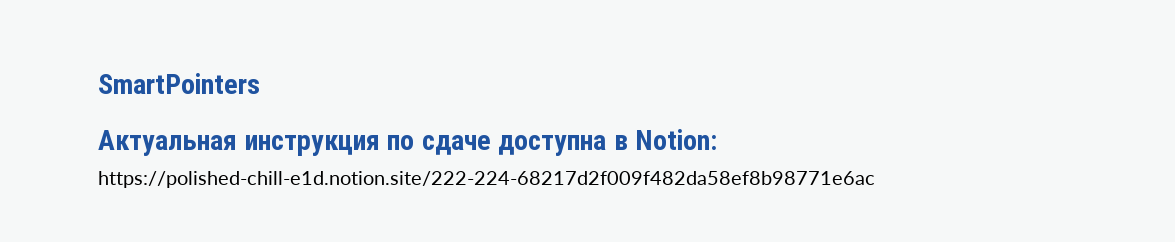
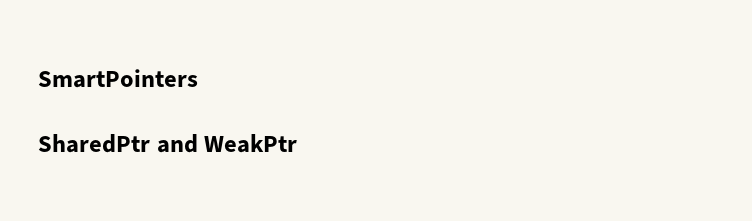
- Актуальная инструкция по сдаче доступна в Notion:
- https://polished-chill-e1d.notion.site/222-224-68217d2f009f482da58ef8b98771e6ac
+ SharedPtr and WeakPtr

